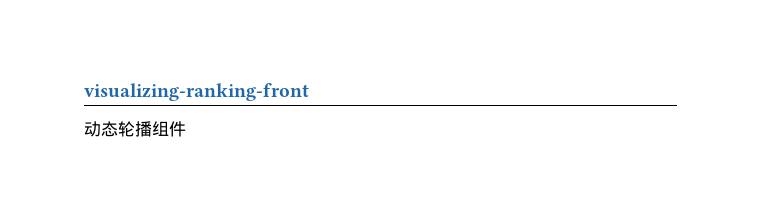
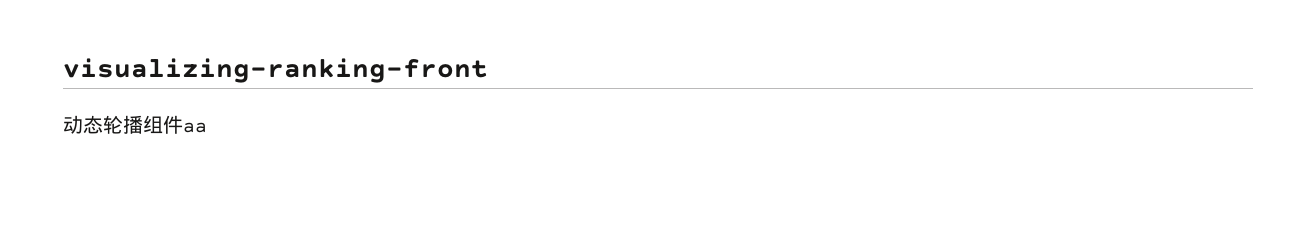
- 动态轮播组件
+ 动态轮播组件aa

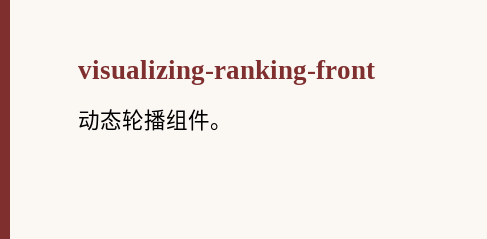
- 动态轮播组件aa
+ 动态轮播组件。

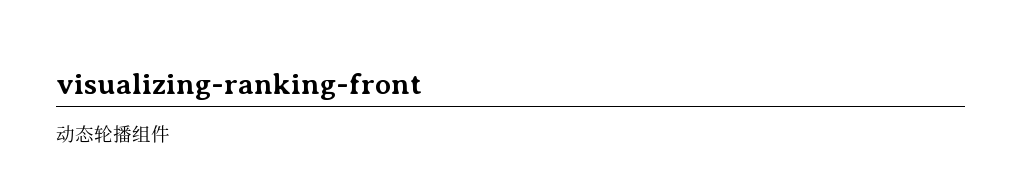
- 动态轮播组件。
+ 动态轮播组件

